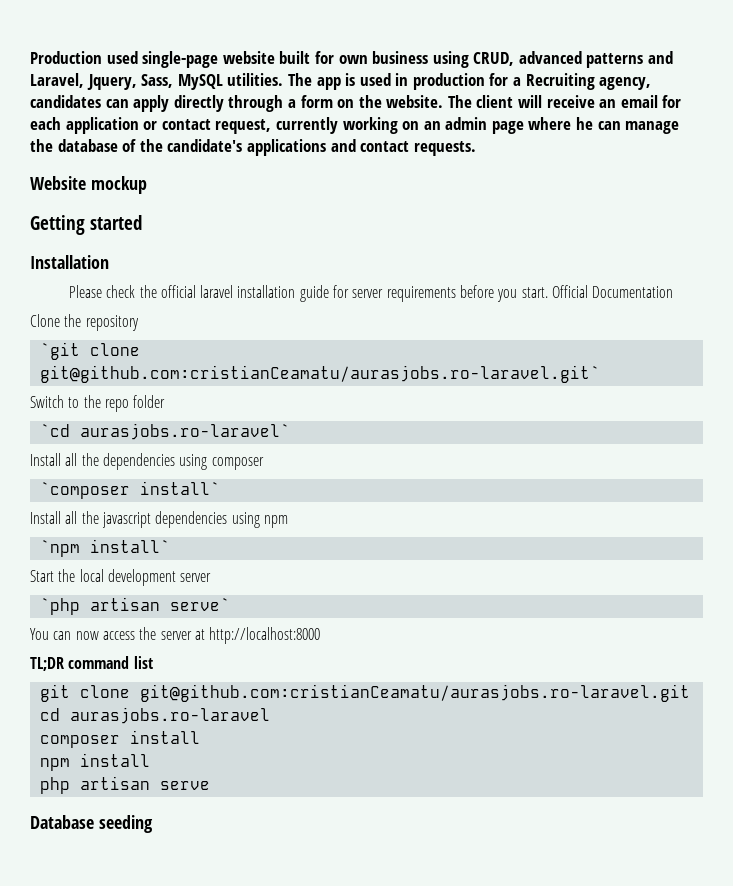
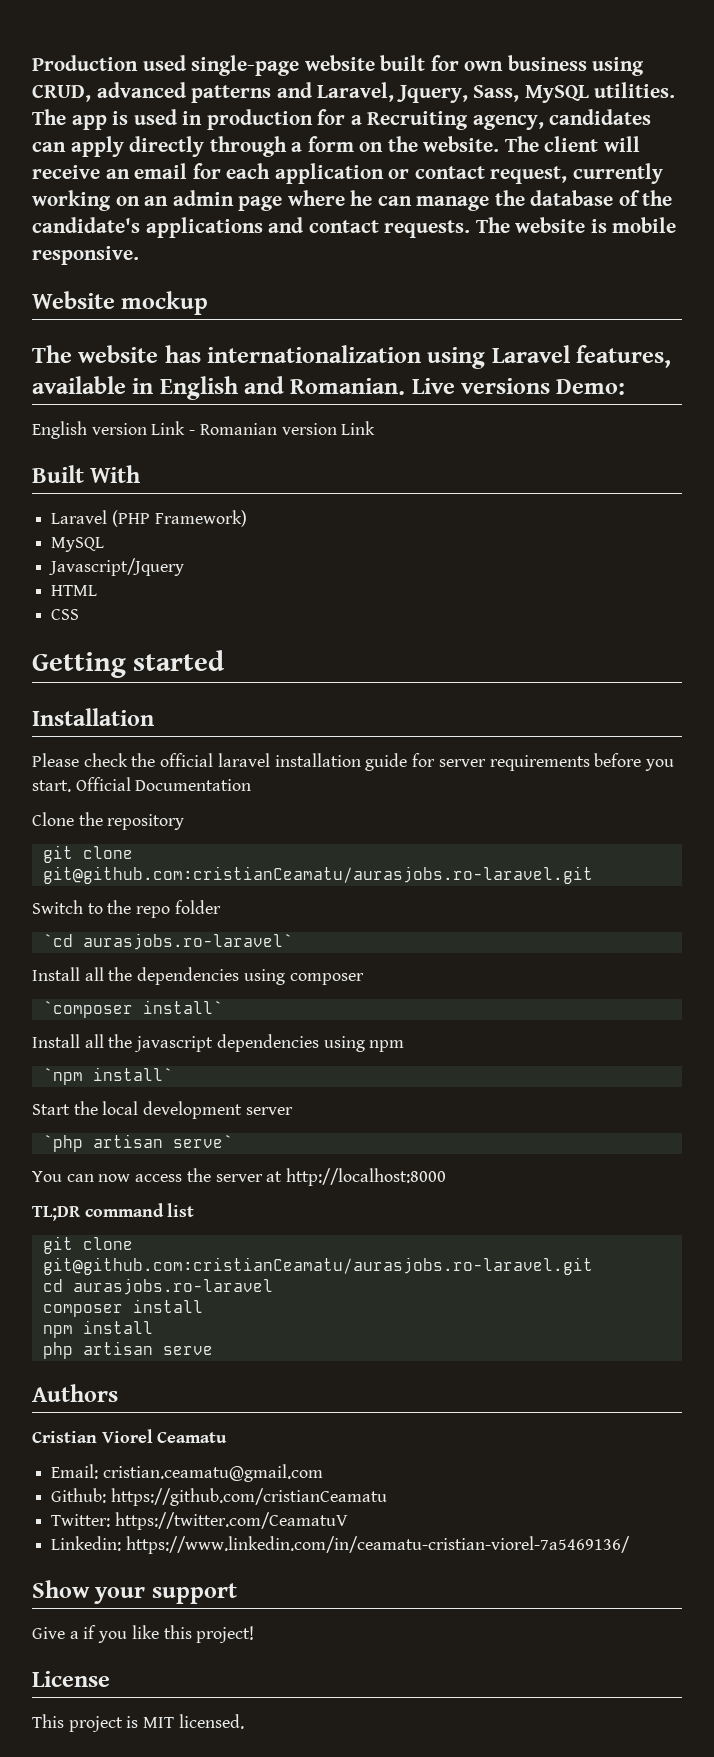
- The client will receive an email for each application or contact request, currently working on an admin page where he can manage the database of the candidate's applications and contact requests.
+ The client will receive an email for each application or contact request, currently working on an admin page where he can manage the database of the candidate's applications and contact requests. The website is mobile responsive.
  Website mockup
+ The website has internationalization using Laravel features, available in English and Romanian. Live versions Demo:
+ English version Link - Romanian version Link
+ Built With
+ Laravel (PHP Framework)
+ MySQL
+ Javascript/Jquery
+ HTML
+ CSS
  Clone the repository
- `git clone git@github.com:cristianCeamatu/aurasjobs.ro-laravel.git`
+ git clone git@github.com:cristianCeamatu/aurasjobs.ro-laravel.git
- Database seeding
+ Authors
+ Cristian Viorel Ceamatu
+ Email: cristian.ceamatu@gmail.com
+ Github: https://github.com/cristianCeamatu
+ Twitter: https://twitter.com/CeamatuV
+ Linkedin: https://www.linkedin.com/in/ceamatu-cristian-viorel-7a5469136/
+ Show your support
+ Give a if you like this project!
+ License
+ This project is MIT licensed.

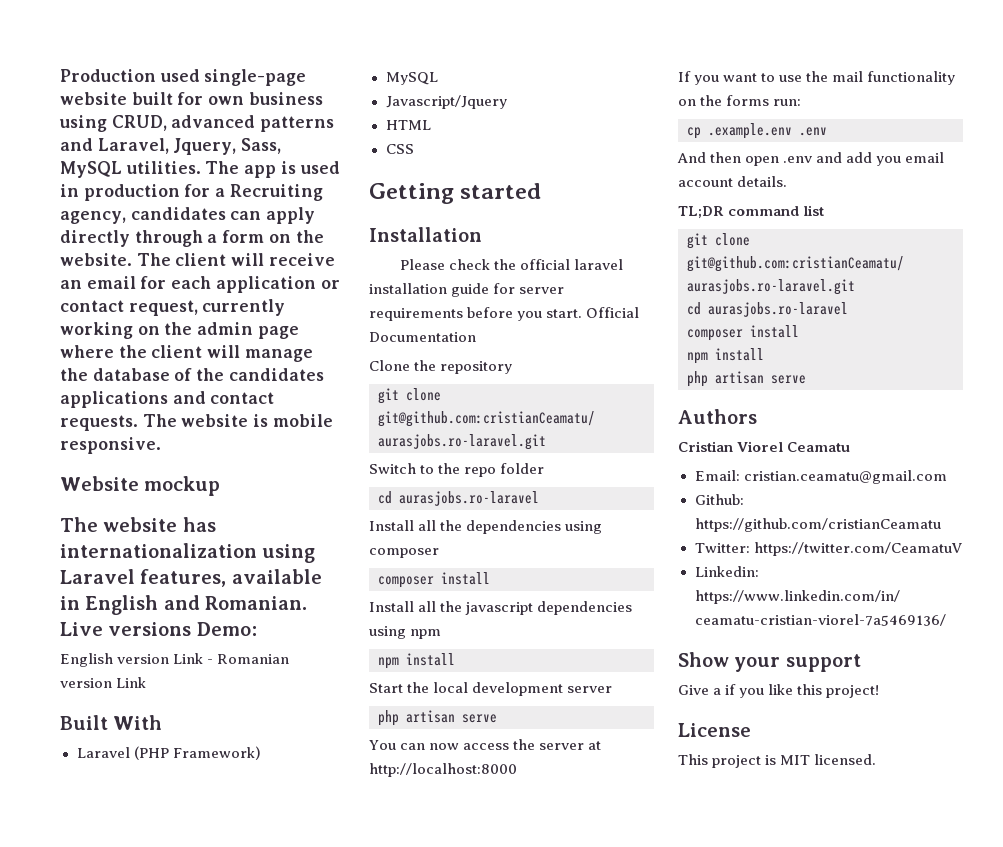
- The client will receive an email for each application or contact request, currently working on an admin page where he can manage the database of the candidate's applications and contact requests.
+ The client will receive an email for each application or contact request, currently working on the admin page where the client will manage the database of the candidates applications and contact requests.
  Switch to the repo folder
- `cd aurasjobs.ro-laravel`
+ cd aurasjobs.ro-laravel
  Install all the dependencies using composer
- `composer install`
+ composer install
  Install all the javascript dependencies using npm
- `npm install`
+ npm install
  Start the local development server
- `php artisan serve`
+ php artisan serve
+ If you want to use the mail functionality on the forms run:
+ cp .example.env .env
+ And then open .env and add you email account details.

